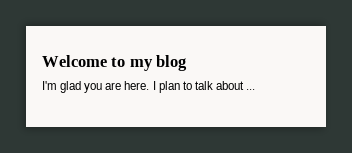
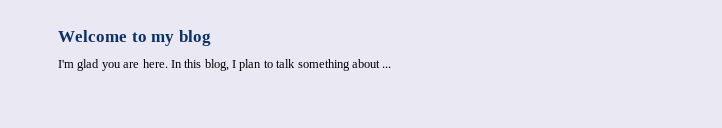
- I plan to talk about ...
+ In this blog, I plan to talk something about ...

